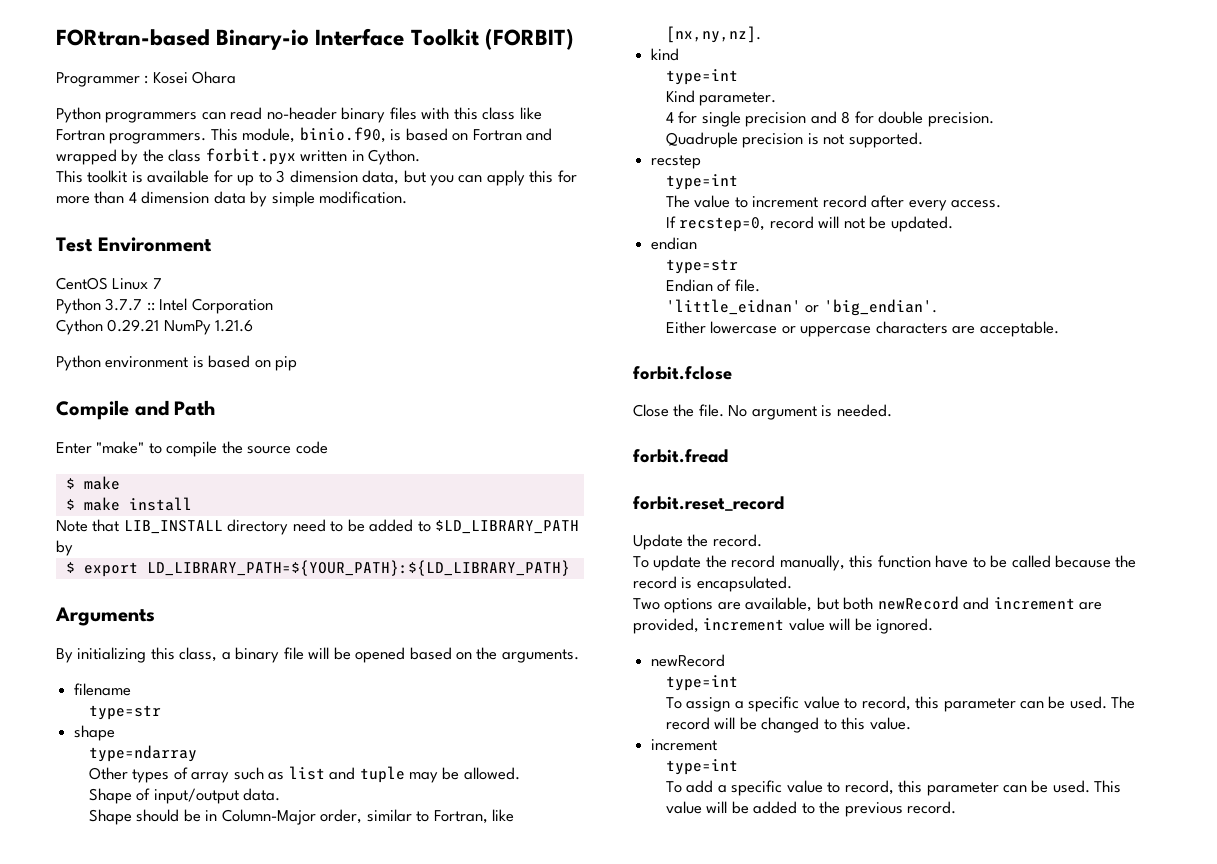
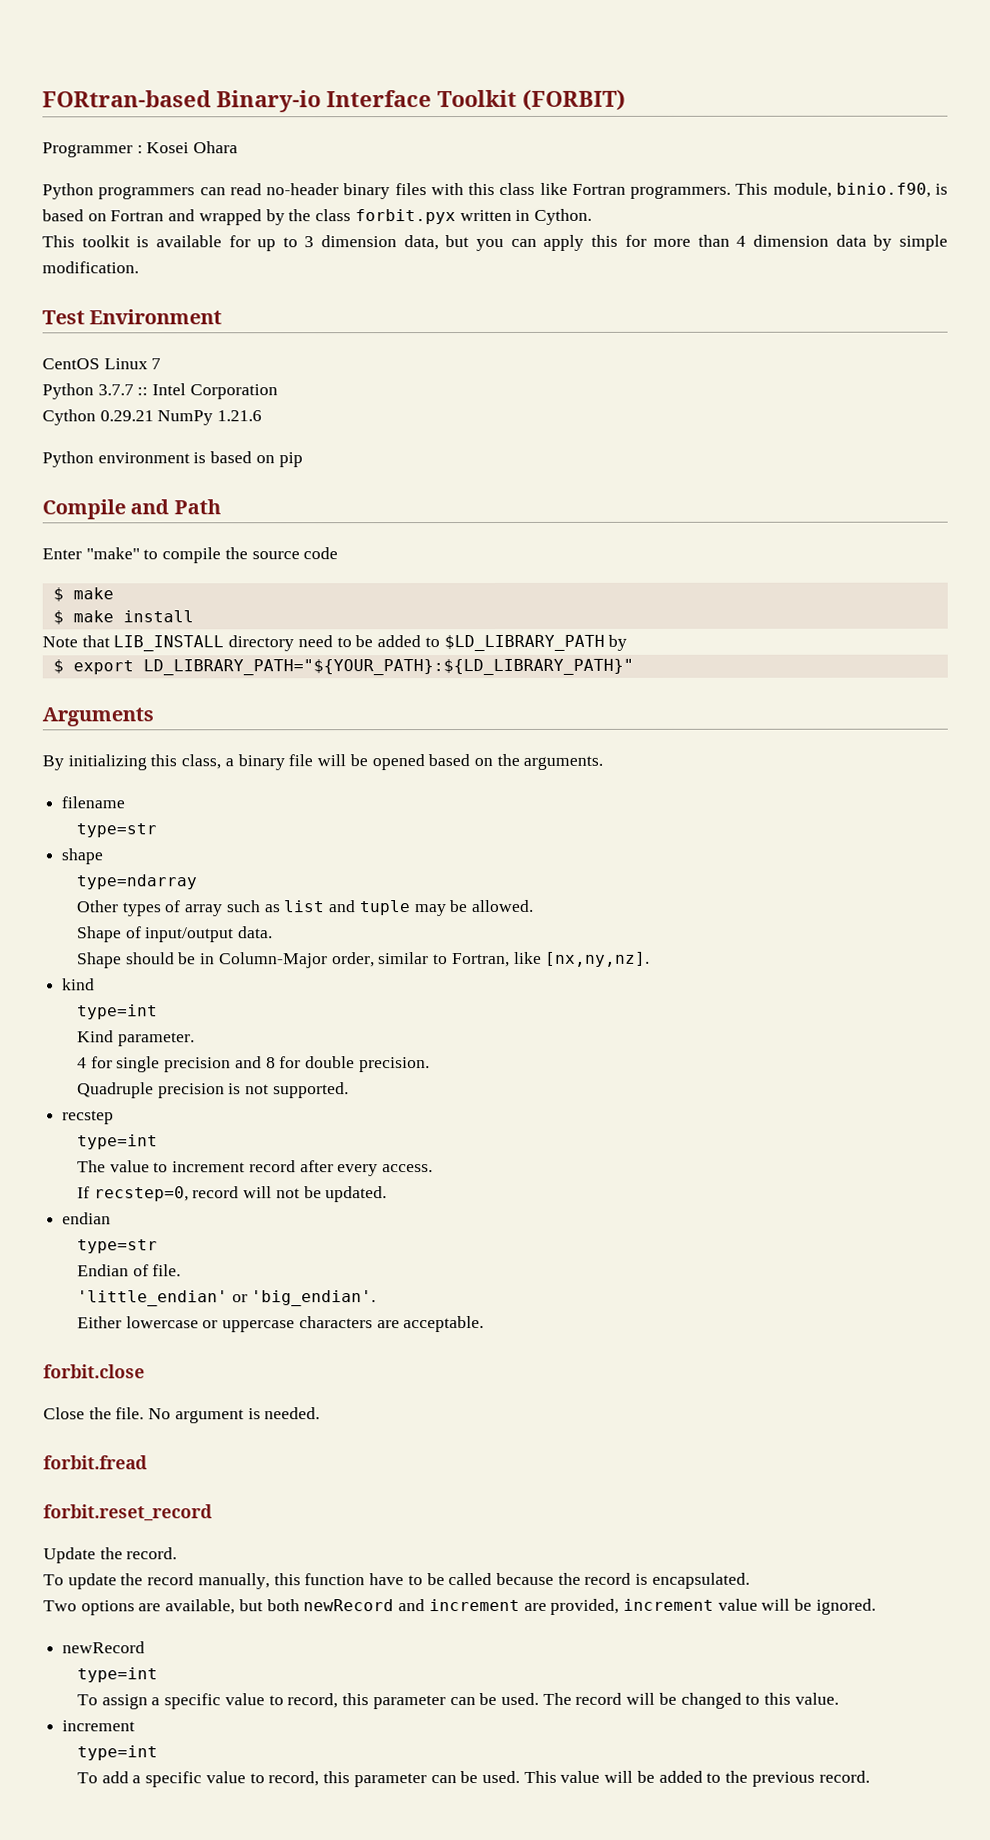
- $ export LD_LIBRARY_PATH=${YOUR_PATH}:${LD_LIBRARY_PATH}
+ $ export LD_LIBRARY_PATH="${YOUR_PATH}:${LD_LIBRARY_PATH}"
- 'little_eidnan' or 'big_endian'.
+ 'little_endian' or 'big_endian'.
- forbit.fclose
+ forbit.close

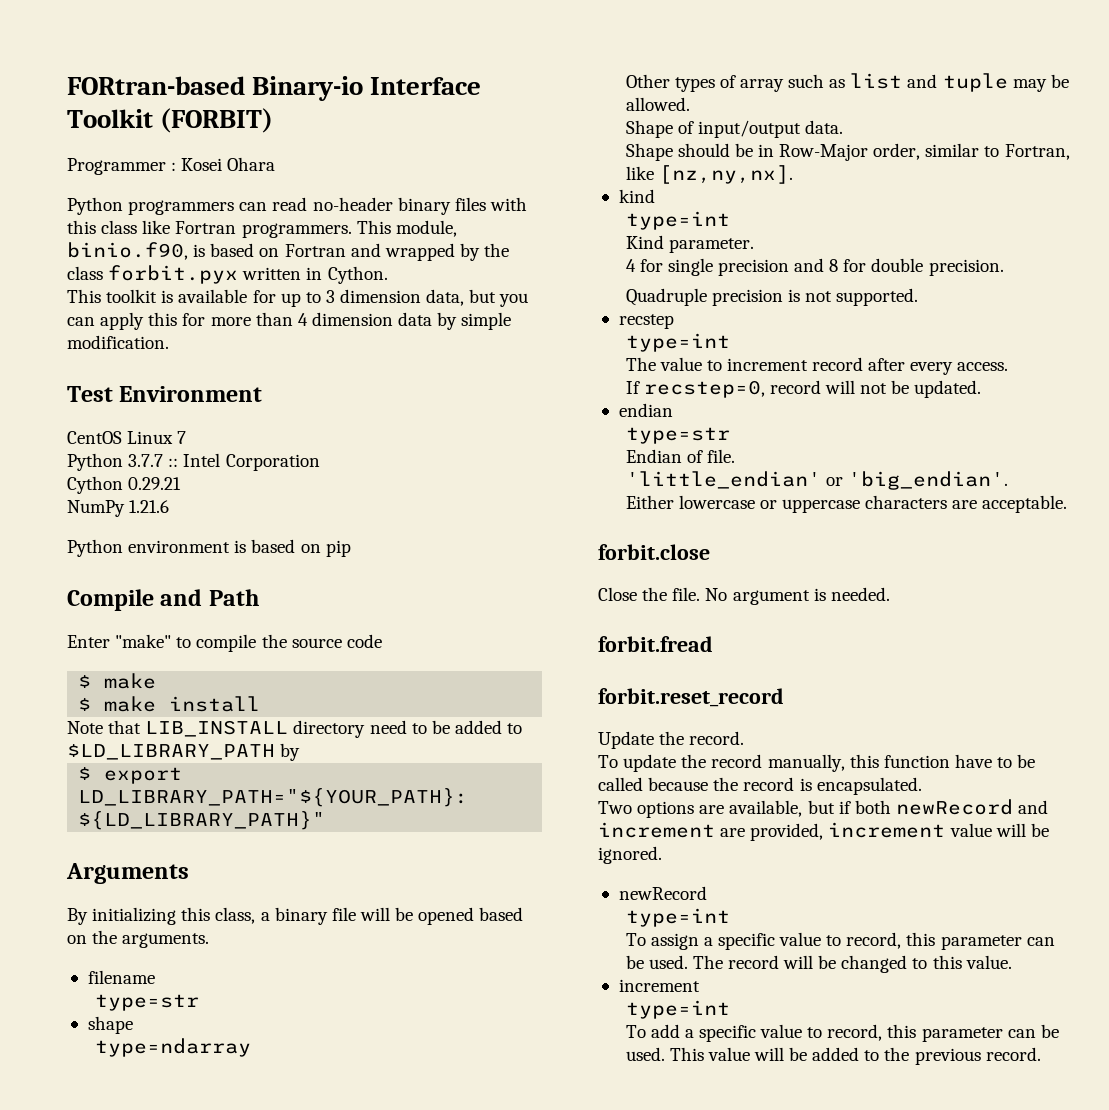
- Cython 0.29.21 NumPy 1.21.6
+ Cython 0.29.21
+ NumPy 1.21.6
- Shape should be in Column-Major order, similar to Fortran, like [nx,ny,nz].
+ Shape should be in Row-Major order, similar to Fortran, like [nz,ny,nx].
- Two options are available, but both newRecord and increment are provided, increment value will be ignored.
+ Two options are available, but if both newRecord and increment are provided, increment value will be ignored.

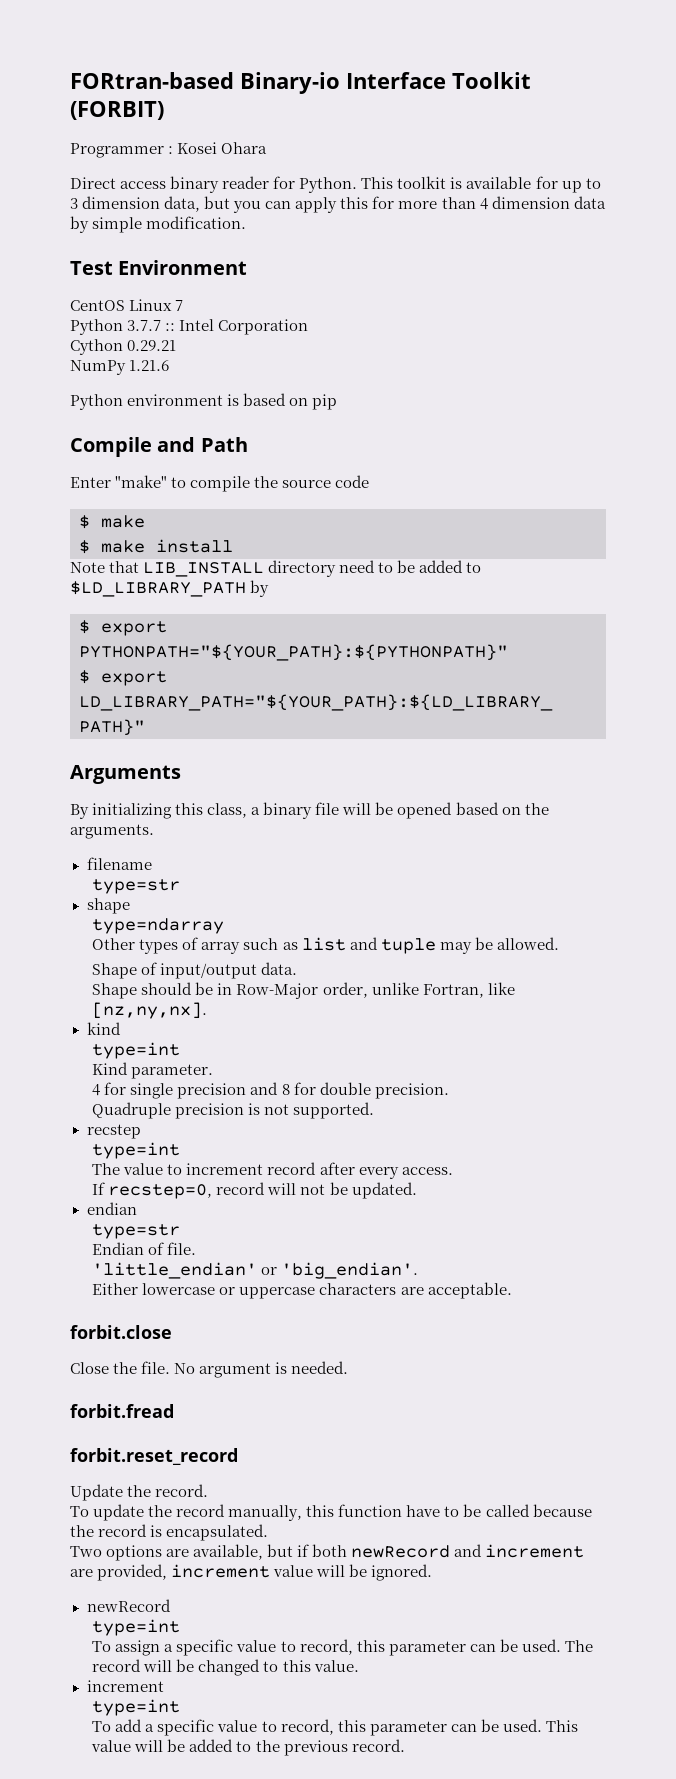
- Python programmers can read no-header binary files with this class like Fortran programmers. This module, binio.f90, is based on Fortran and wrapped by the class forbit.pyx written in Cython.
- This toolkit is available for up to 3 dimension data, but you can apply this for more than 4 dimension data by simple modification.
+ Direct access binary reader for Python. This toolkit is available for up to 3 dimension data, but you can apply this for more than 4 dimension data by simple modification.
+ $ export PYTHONPATH="${YOUR_PATH}:${PYTHONPATH}"
- Shape should be in Row-Major order, similar to Fortran, like [nz,ny,nx].
+ Shape should be in Row-Major order, unlike Fortran, like [nz,ny,nx].

